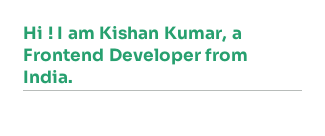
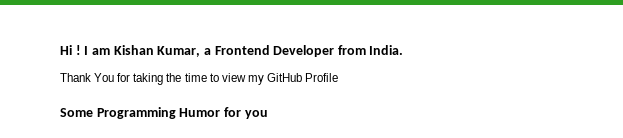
+ Thank You for taking the time to view my GitHub Profile
+ Some Programming Humor for you

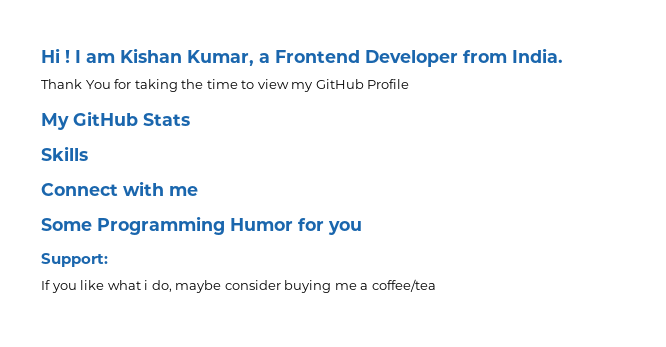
+ My GitHub Stats
+ Skills
+ Connect with me
+ Support:
+ If you like what i do, maybe consider buying me a coffee/tea

